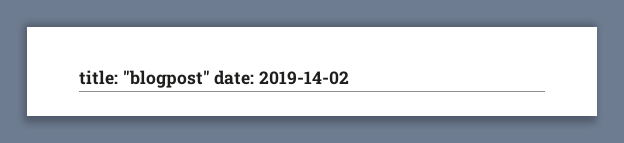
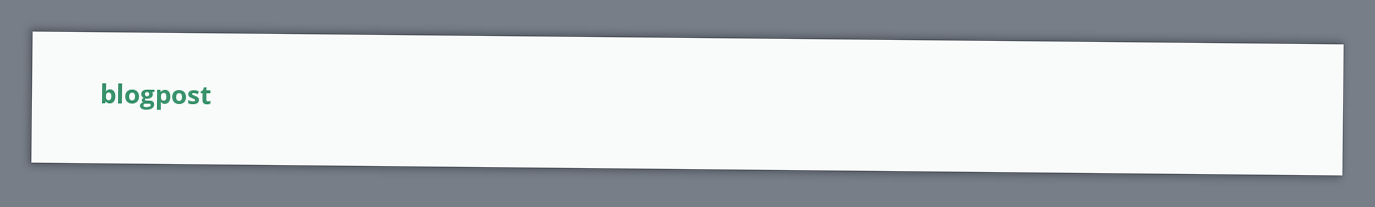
- title: "blogpost" date: 2019-14-02
+ blogpost

